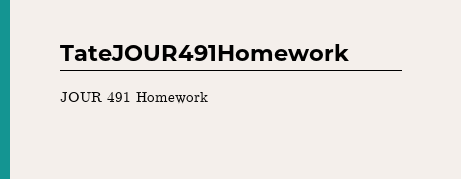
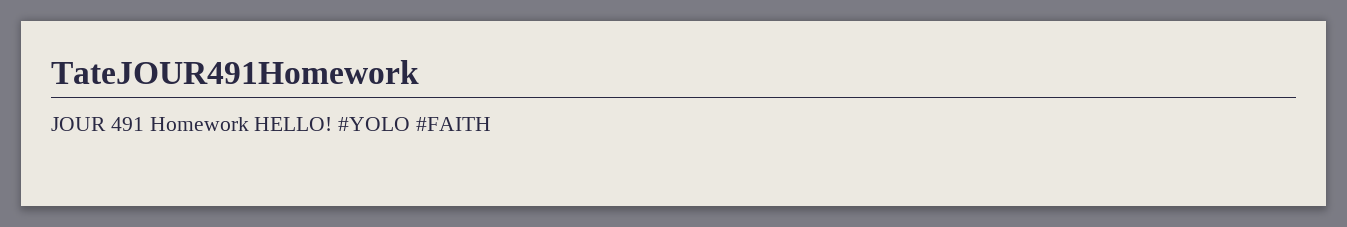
- JOUR 491 Homework
+ JOUR 491 Homework HELLO! #YOLO #FAITH

